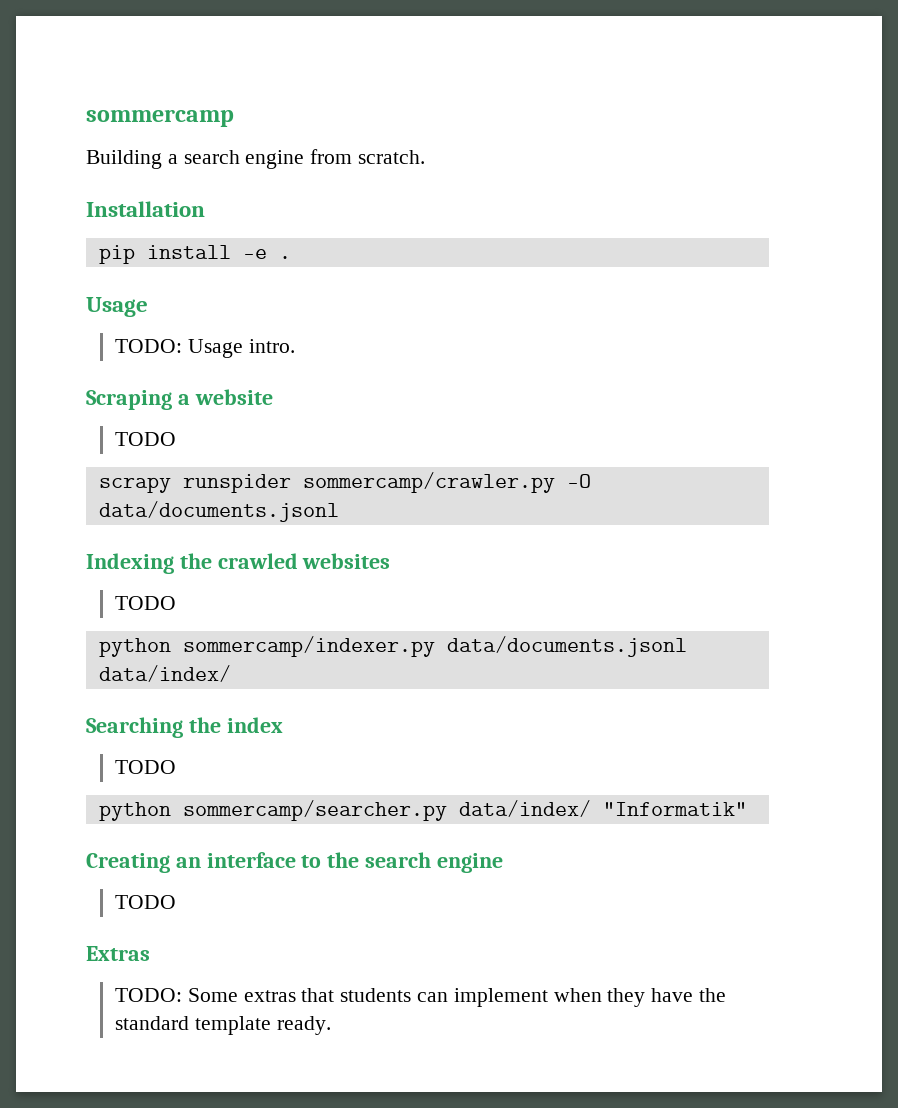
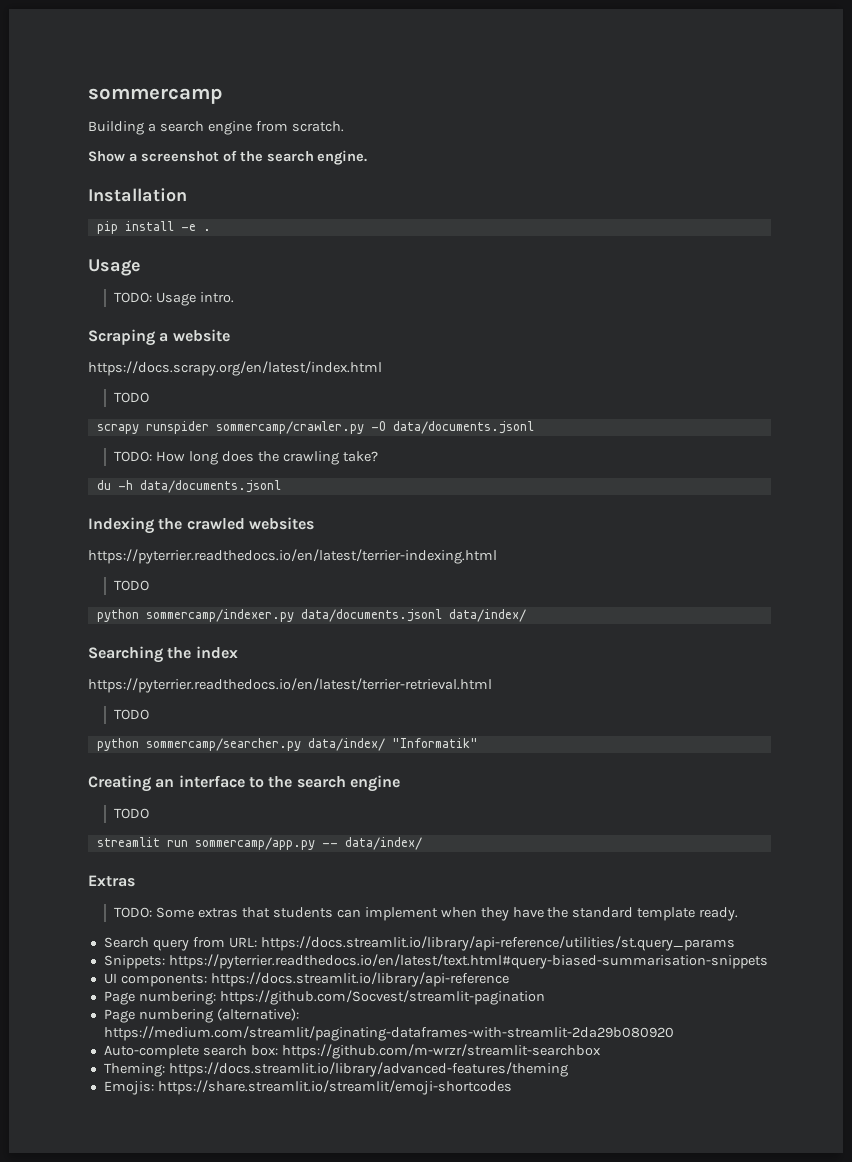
+ Show a screenshot of the search engine.
+ https://docs.scrapy.org/en/latest/index.html
+ TODO: How long does the crawling take?
+ du -h data/documents.jsonl
+ https://pyterrier.readthedocs.io/en/latest/terrier-indexing.html
+ https://pyterrier.readthedocs.io/en/latest/terrier-retrieval.html
+ streamlit run sommercamp/app.py -- data/index/
+ Search query from URL: https://docs.streamlit.io/library/api-reference/utilities/st.query_params
+ Snippets: https://pyterrier.readthedocs.io/en/latest/text.html#query-biased-summarisation-snippets
+ UI components: https://docs.streamlit.io/library/api-reference
+ Page numbering: https://github.com/Socvest/streamlit-pagination
+ Page numbering (alternative): https://medium.com/streamlit/paginating-dataframes-with-streamlit-2da29b080920
+ Auto-complete search box: https://github.com/m-wrzr/streamlit-searchbox
+ Theming: https://docs.streamlit.io/library/advanced-features/theming
+ Emojis: https://share.streamlit.io/streamlit/emoji-shortcodes

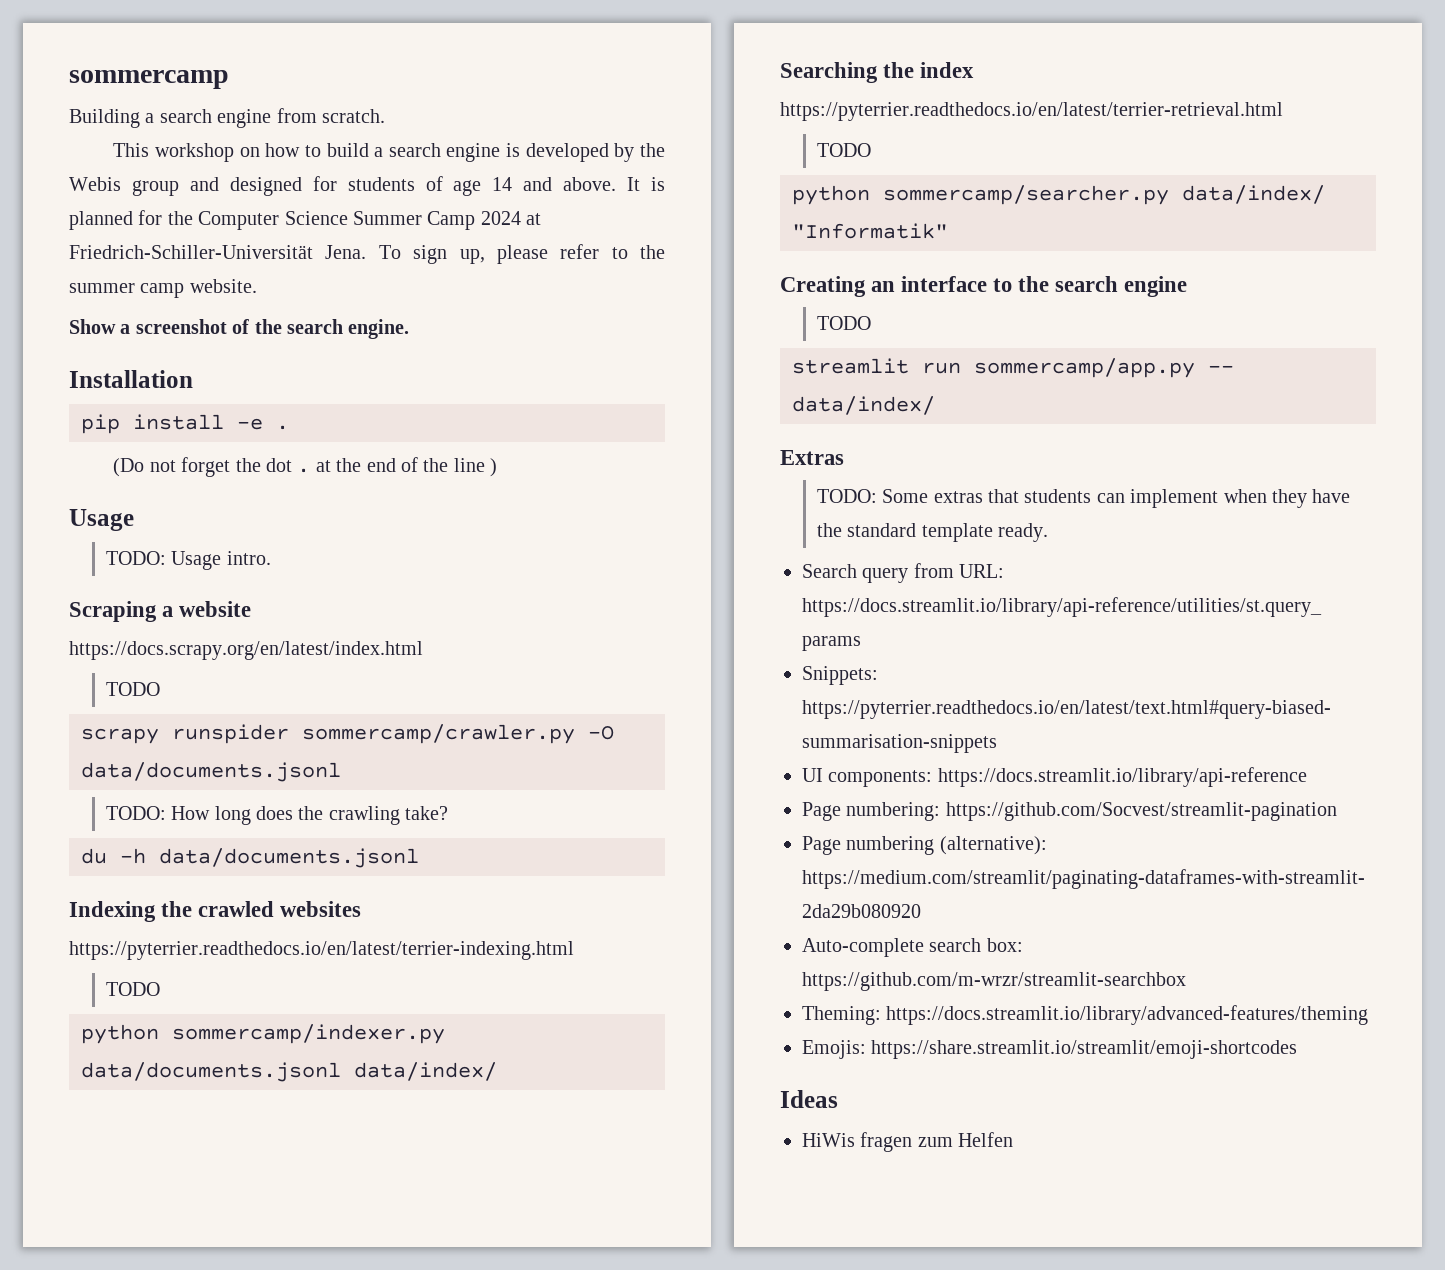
+ This workshop on how to build a search engine is developed by the Webis group and designed for students of age 14 and above. It is planned for the Computer Science Summer Camp 2024 at Friedrich-Schiller-Universität Jena. To sign up, please refer to the summer camp website.
+ (Do not forget the dot . at the end of the line )
+ Ideas
+ HiWis fragen zum Helfen

